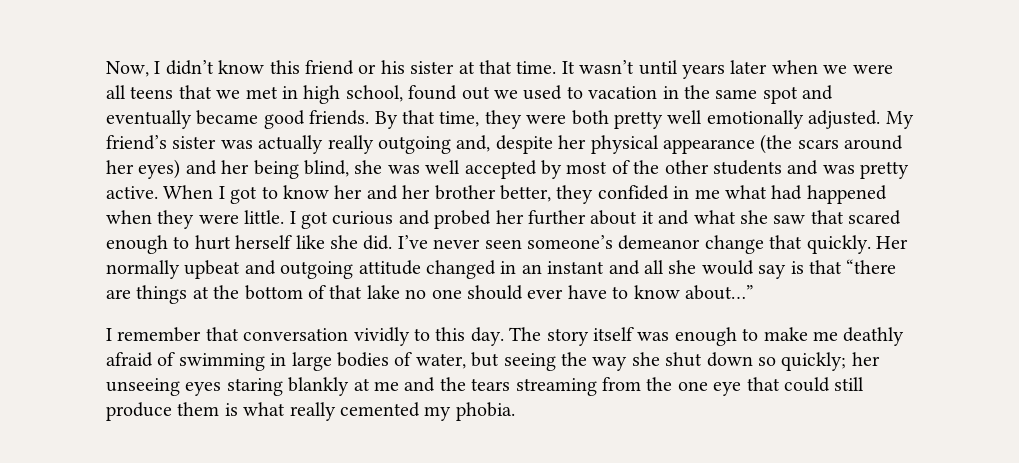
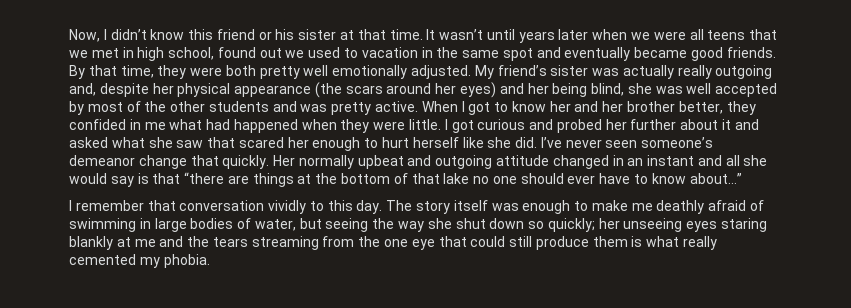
- I got curious and probed her further about it and what she saw that scared enough to hurt herself like she did.
+ I got curious and probed her further about it and asked what she saw that scared her enough to hurt herself like she did.

